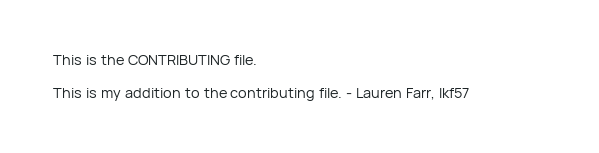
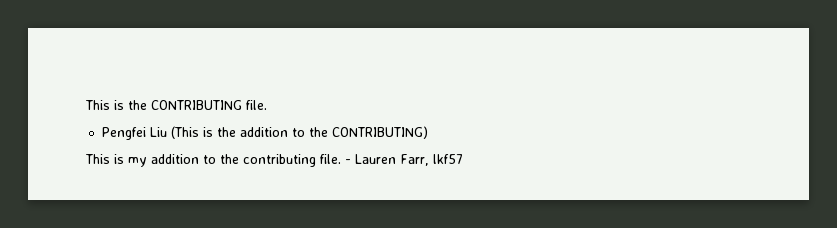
+ Pengfei Liu (This is the addition to the CONTRIBUTING)

